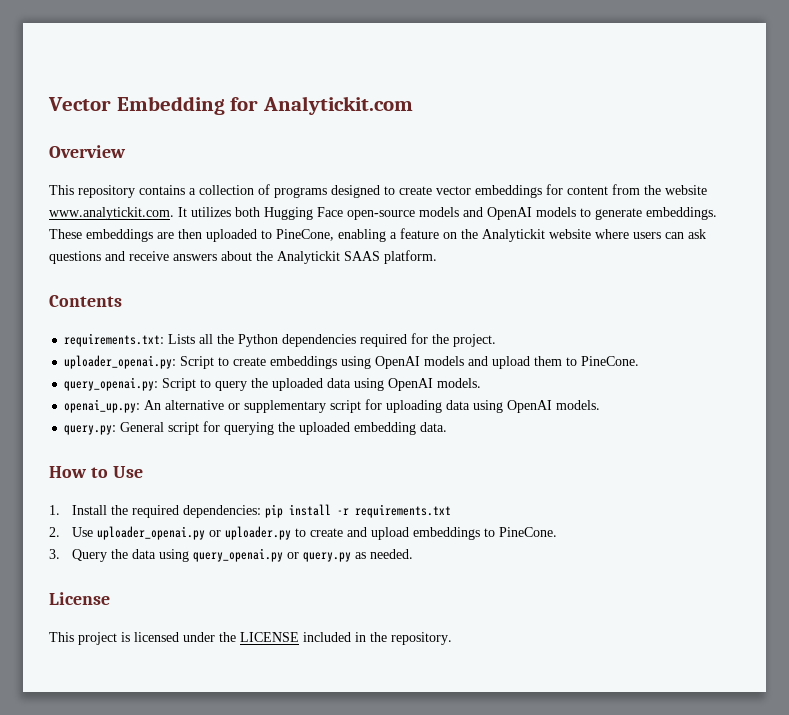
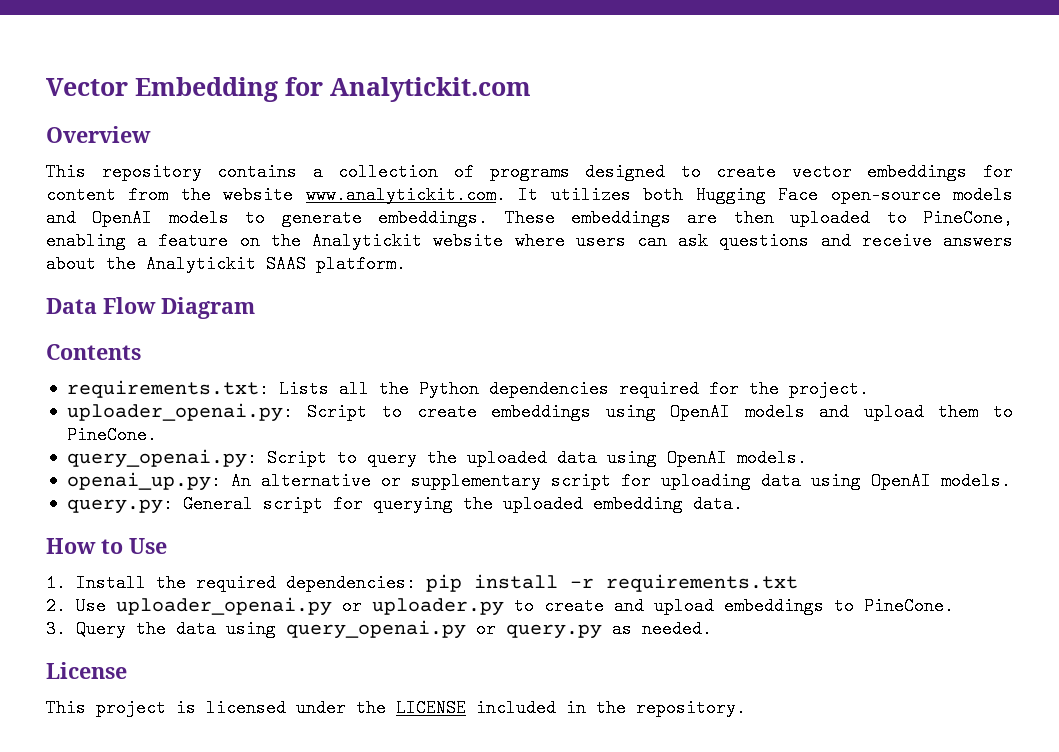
+ Data Flow Diagram

